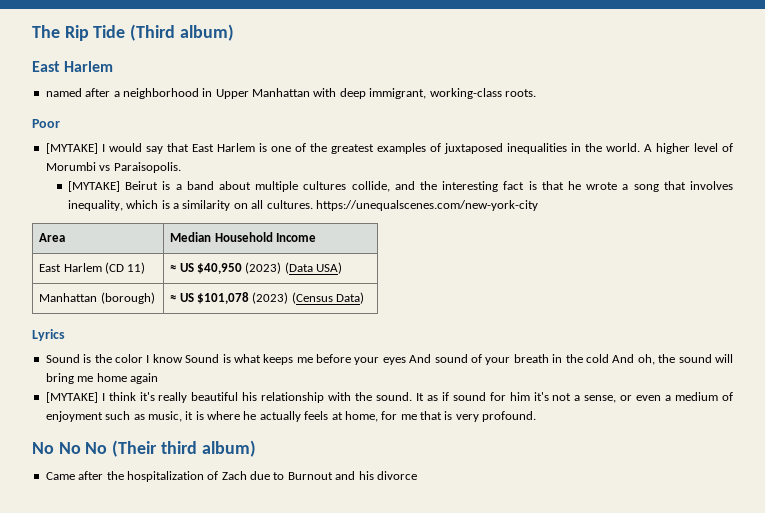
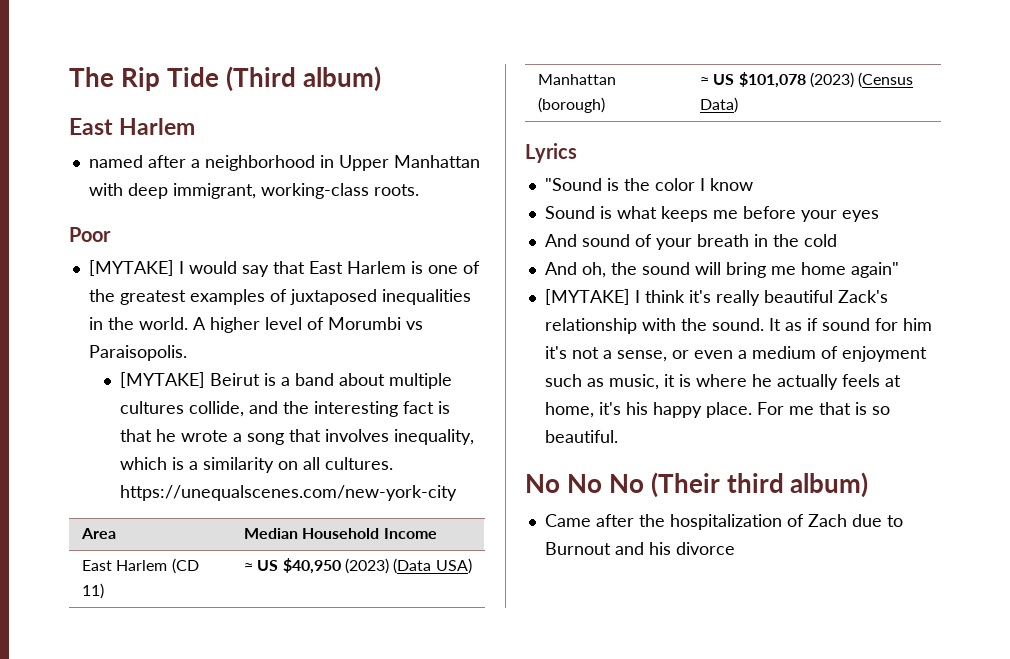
- Sound is the color I know Sound is what keeps me before your eyes And sound of your breath in the cold And oh, the sound will bring me home again
+ "Sound is the color I know
+ Sound is what keeps me before your eyes
+ And sound of your breath in the cold
+ And oh, the sound will bring me home again"
- [MYTAKE] I think it's really beautiful his relationship with the sound.
+ [MYTAKE] I think it's really beautiful Zack's relationship with the sound.
- It as if sound for him it's not a sense, or even a medium of enjoyment such as music, it is where he actually feels at home, for me that is very profound.
+ It as if sound for him it's not a sense, or even a medium of enjoyment such as music, it is where he actually feels at home, it's his happy place. For me that is so beautiful.

